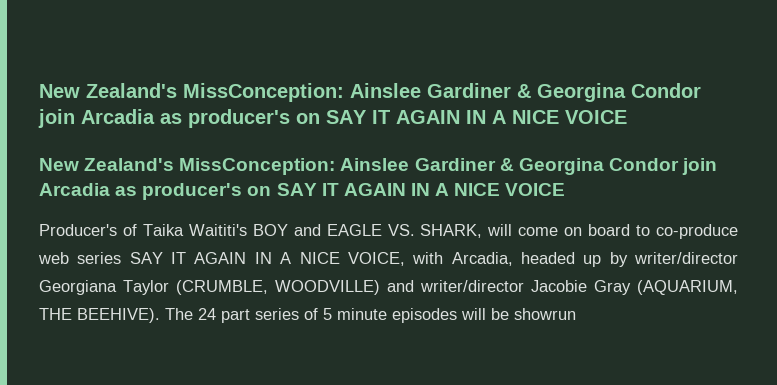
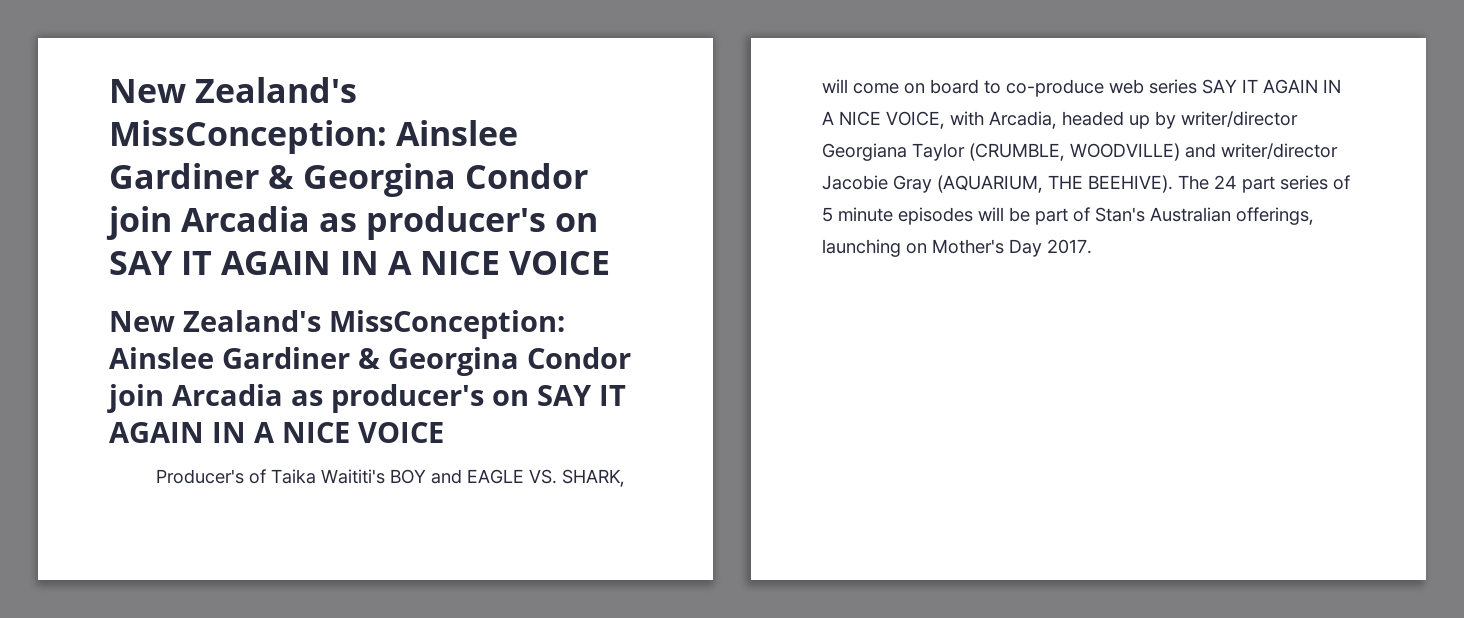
- The 24 part series of 5 minute episodes will be showrun
+ The 24 part series of 5 minute episodes will be part of Stan's Australian offerings, launching on Mother's Day 2017.

